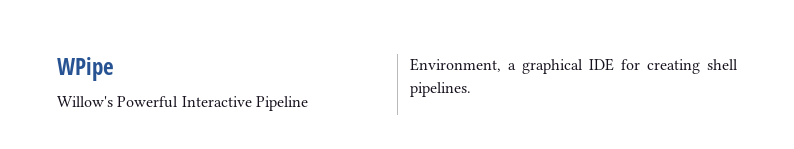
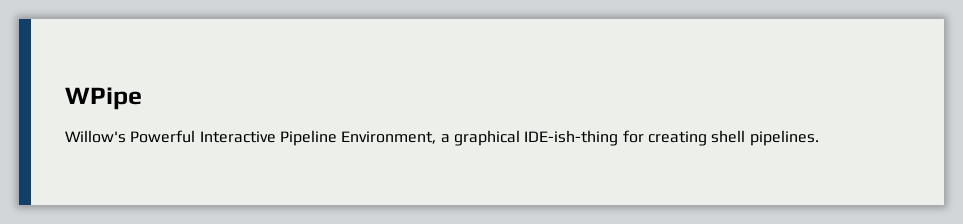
- Willow's Powerful Interactive Pipeline Environment, a graphical IDE for creating shell pipelines.
+ Willow's Powerful Interactive Pipeline Environment, a graphical IDE-ish-thing for creating shell pipelines.

